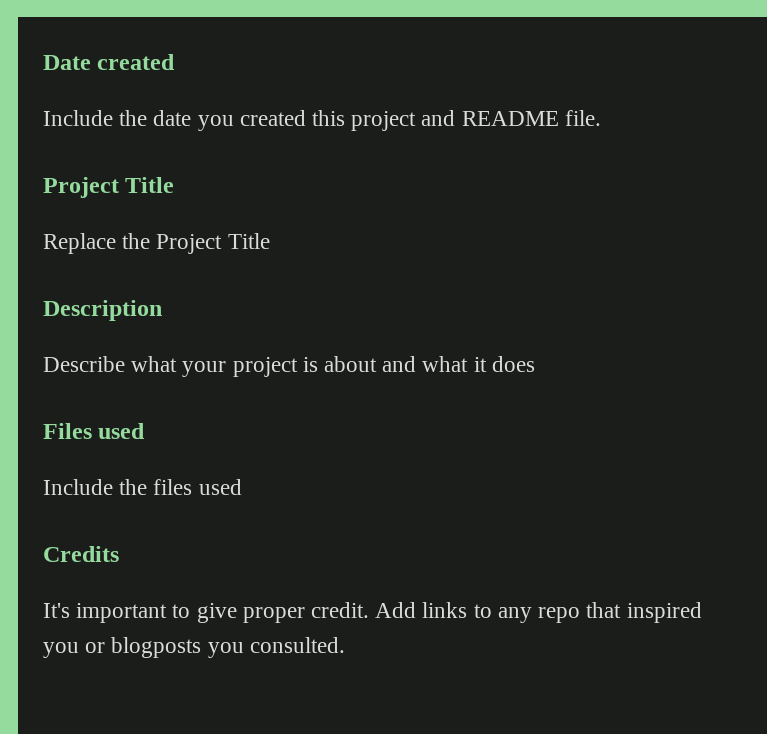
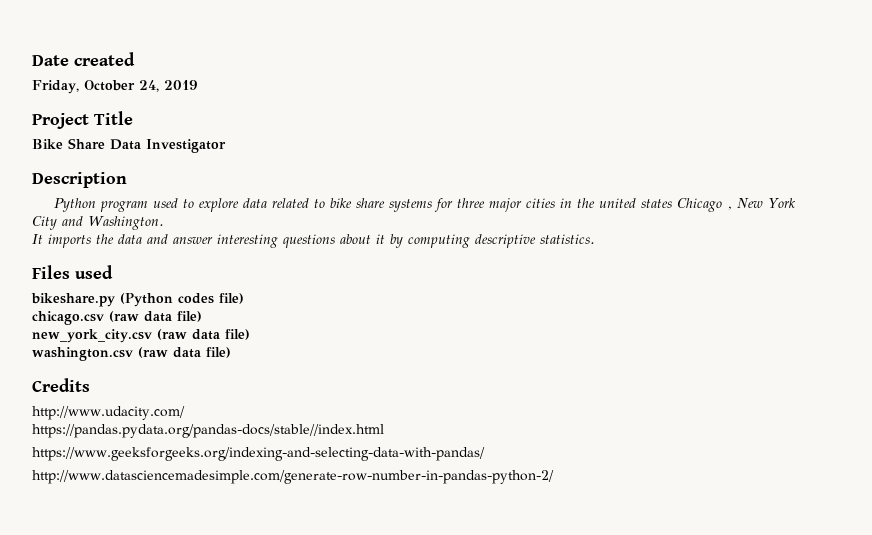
- Include the date you created this project and README file.
+ Friday, October 24, 2019
  Project Title
- Replace the Project Title
+ Bike Share Data Investigator
  Description
- Describe what your project is about and what it does
+ Python program used to explore data related to bike share systems for three major cities in the united states Chicago , New York City and Washington.
+ It imports the data and answer interesting questions about it by computing descriptive statistics.
  Files used
- Include the files used
+ bikeshare.py (Python codes file)
+ chicago.csv (raw data file)
+ new_york_city.csv (raw data file)
+ washington.csv (raw data file)
  Credits
- It's important to give proper credit. Add links to any repo that inspired you or blogposts you consulted.
+ http://www.udacity.com/
+ https://pandas.pydata.org/pandas-docs/stable//index.html
+ https://www.geeksforgeeks.org/indexing-and-selecting-data-with-pandas/
+ http://www.datasciencemadesimple.com/generate-row-number-in-pandas-python-2/

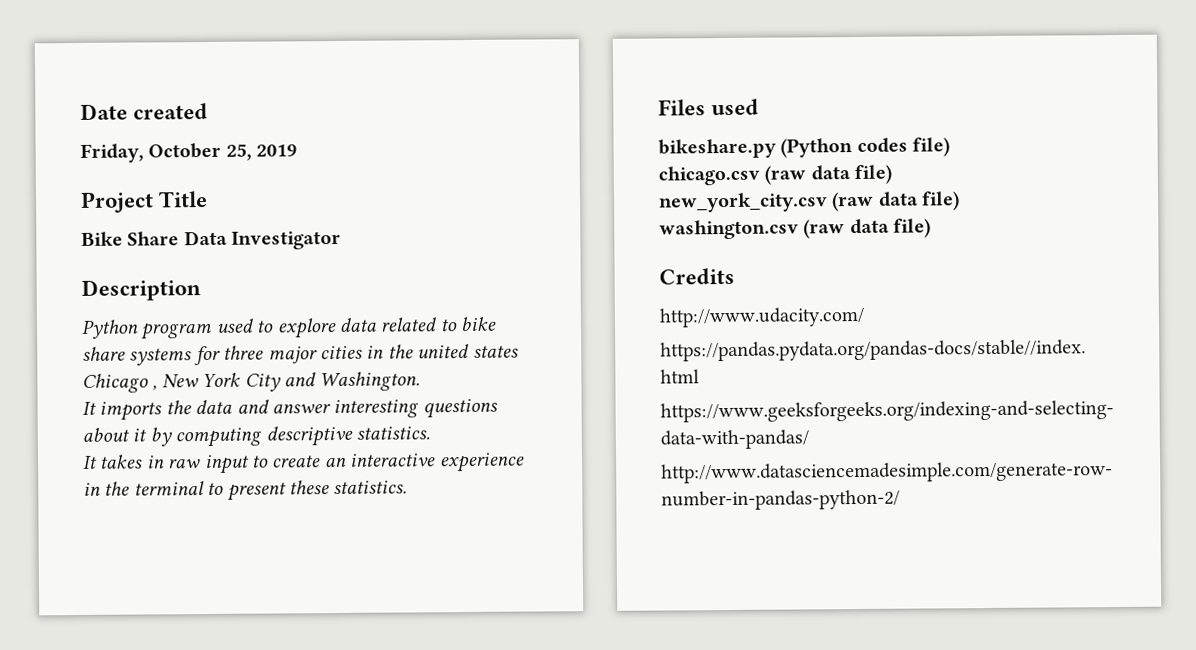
- Friday, October 24, 2019
+ Friday, October 25, 2019
+ It takes in raw input to create an interactive experience in the terminal to present these statistics.

